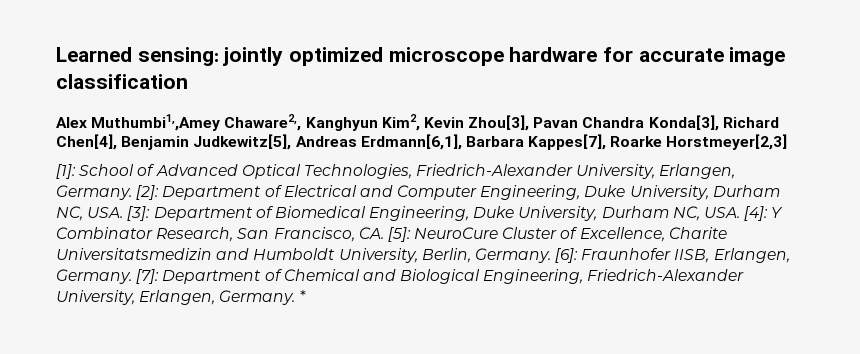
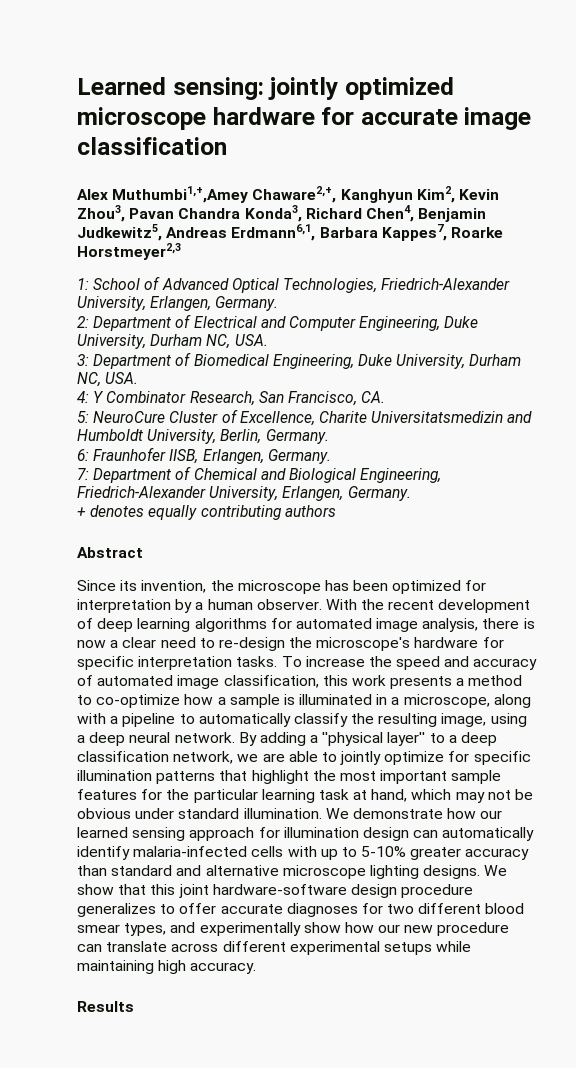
- Alex Muthumbi1,,Amey Chaware2,, Kanghyun Kim2, Kevin Zhou[3], Pavan Chandra Konda[3], Richard Chen[4], Benjamin Judkewitz[5], Andreas Erdmann[6,1], Barbara Kappes[7], Roarke Horstmeyer[2,3]
- [1]:
+ Alex Muthumbi1,+,Amey Chaware2,+, Kanghyun Kim2, Kevin Zhou3, Pavan Chandra Konda3, Richard Chen4, Benjamin Judkewitz5, Andreas Erdmann6,1, Barbara Kappes7, Roarke Horstmeyer2,3
+ 1:
- School of Advanced Optical Technologies, Friedrich-Alexander University, Erlangen, Germany. [2]:
+ School of Advanced Optical Technologies, Friedrich-Alexander University, Erlangen, Germany.
+ 2:
- Department of Electrical and Computer Engineering, Duke University, Durham NC, USA. [3]:
+ Department of Electrical and Computer Engineering, Duke University, Durham NC, USA.
+ 3:
- Department of Biomedical Engineering, Duke University, Durham NC, USA. [4]:
+ Department of Biomedical Engineering, Duke University, Durham NC, USA.
+ 4:
- Y Combinator Research, San Francisco, CA. [5]:
+ Y Combinator Research, San Francisco, CA.
+ 5:
- NeuroCure Cluster of Excellence, Charite Universitatsmedizin and Humboldt University, Berlin, Germany. [6]:
+ NeuroCure Cluster of Excellence, Charite Universitatsmedizin and Humboldt University, Berlin, Germany.
+ 6:
- Fraunhofer IISB, Erlangen, Germany. [7]:
+ Fraunhofer IISB, Erlangen, Germany.
+ 7:
- Department of Chemical and Biological Engineering, Friedrich-Alexander University, Erlangen, Germany. *
+ Department of Chemical and Biological Engineering, Friedrich-Alexander University, Erlangen, Germany.
+ + denotes equally contributing authors
+ Abstract
+ Since its invention, the microscope has been optimized for interpretation by a human observer. With the recent development of deep learning algorithms for automated image analysis, there is now a clear need to re-design the microscope's hardware for specific interpretation tasks. To increase the speed and accuracy of automated image classification, this work presents a method to co-optimize how a sample is illuminated in a microscope, along with a pipeline to automatically classify the resulting image, using a deep neural network. By adding a ''physical layer'' to a deep classification network, we are able to jointly optimize for specific illumination patterns that highlight the most important sample features for the particular learning task at hand, which may not be obvious under standard illumination. We demonstrate how our learned sensing approach for illumination design can automatically identify malaria-infected cells with up to 5-10% greater accuracy than standard and alternative microscope lighting designs. We show that this joint hardware-software design procedure generalizes to offer accurate diagnoses for two different blood smear types, and experimentally show how our new procedure can translate across different experimental setups while maintaining high accuracy.
+ Results

